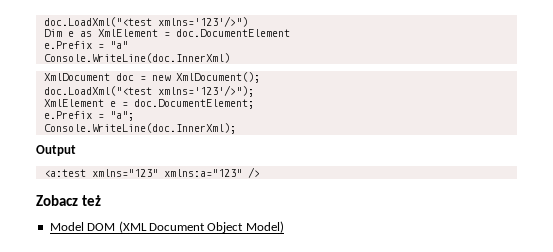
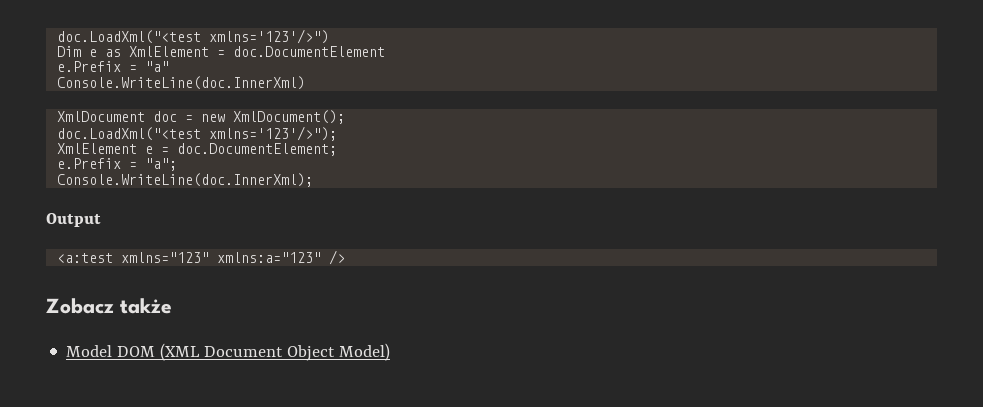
- Zobacz też
+ Zobacz także

